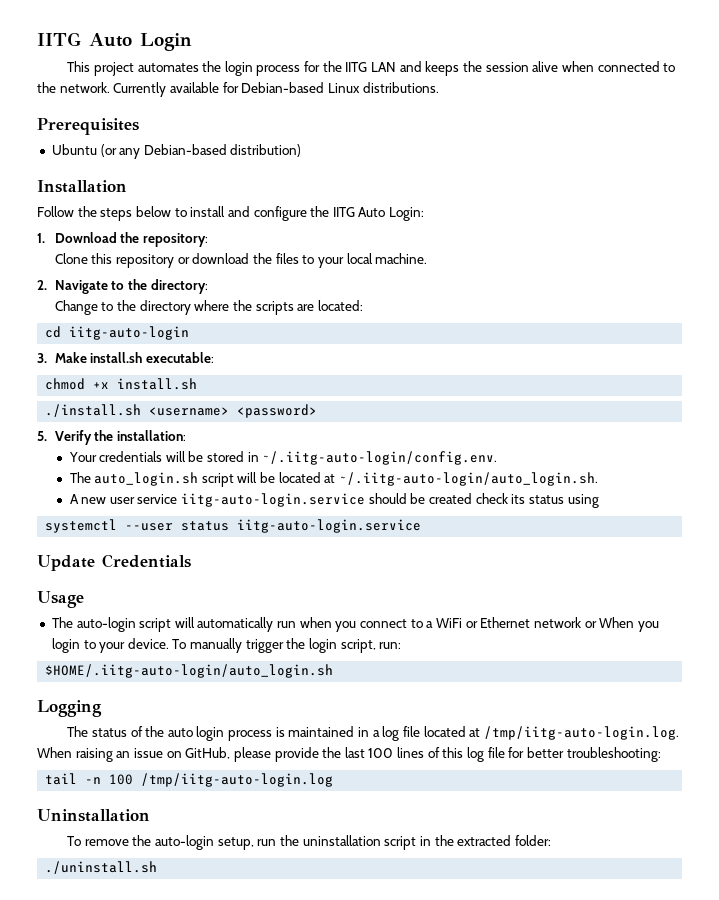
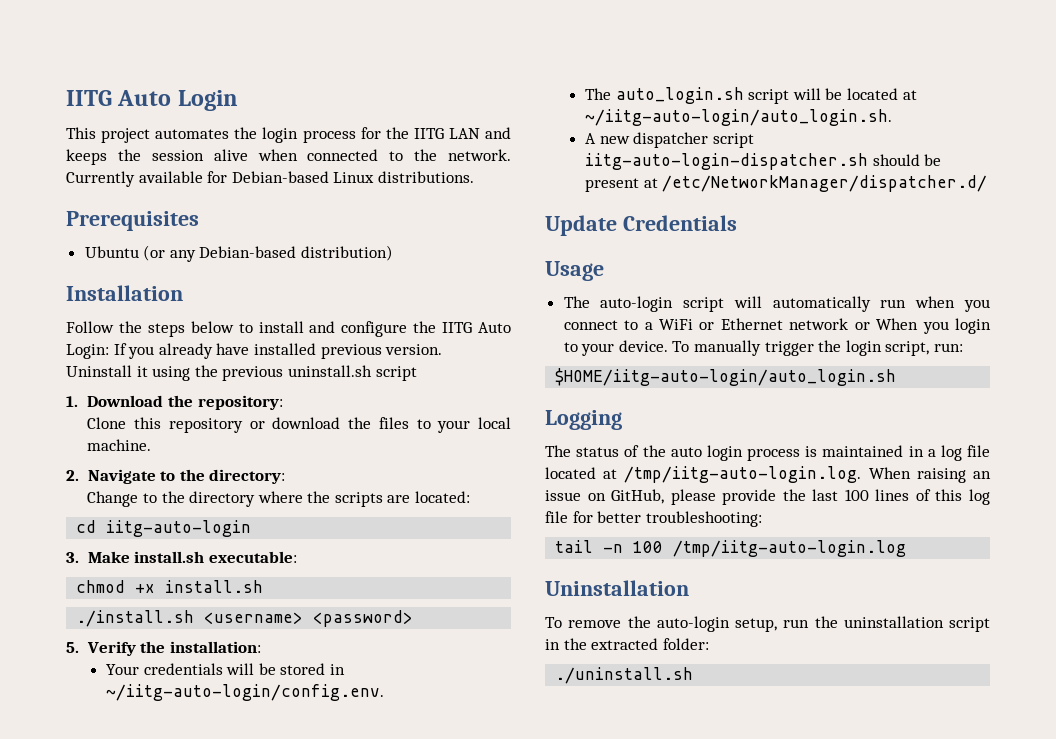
- Follow the steps below to install and configure the IITG Auto Login:
+ Follow the steps below to install and configure the IITG Auto Login: If you already have installed previous version. Uninstall it using the previous uninstall.sh script
- Your credentials will be stored in ~/.iitg-auto-login/config.env.
+ Your credentials will be stored in ~/iitg-auto-login/config.env.
- The auto_login.sh script will be located at ~/.iitg-auto-login/auto_login.sh.
+ The auto_login.sh script will be located at ~/iitg-auto-login/auto_login.sh.
- A new user service iitg-auto-login.service should be created check its status using
- systemctl --user status iitg-auto-login.service
+ A new dispatcher script iitg-auto-login-dispatcher.sh should be present at /etc/NetworkManager/dispatcher.d/
- $HOME/.iitg-auto-login/auto_login.sh
+ $HOME/iitg-auto-login/auto_login.sh

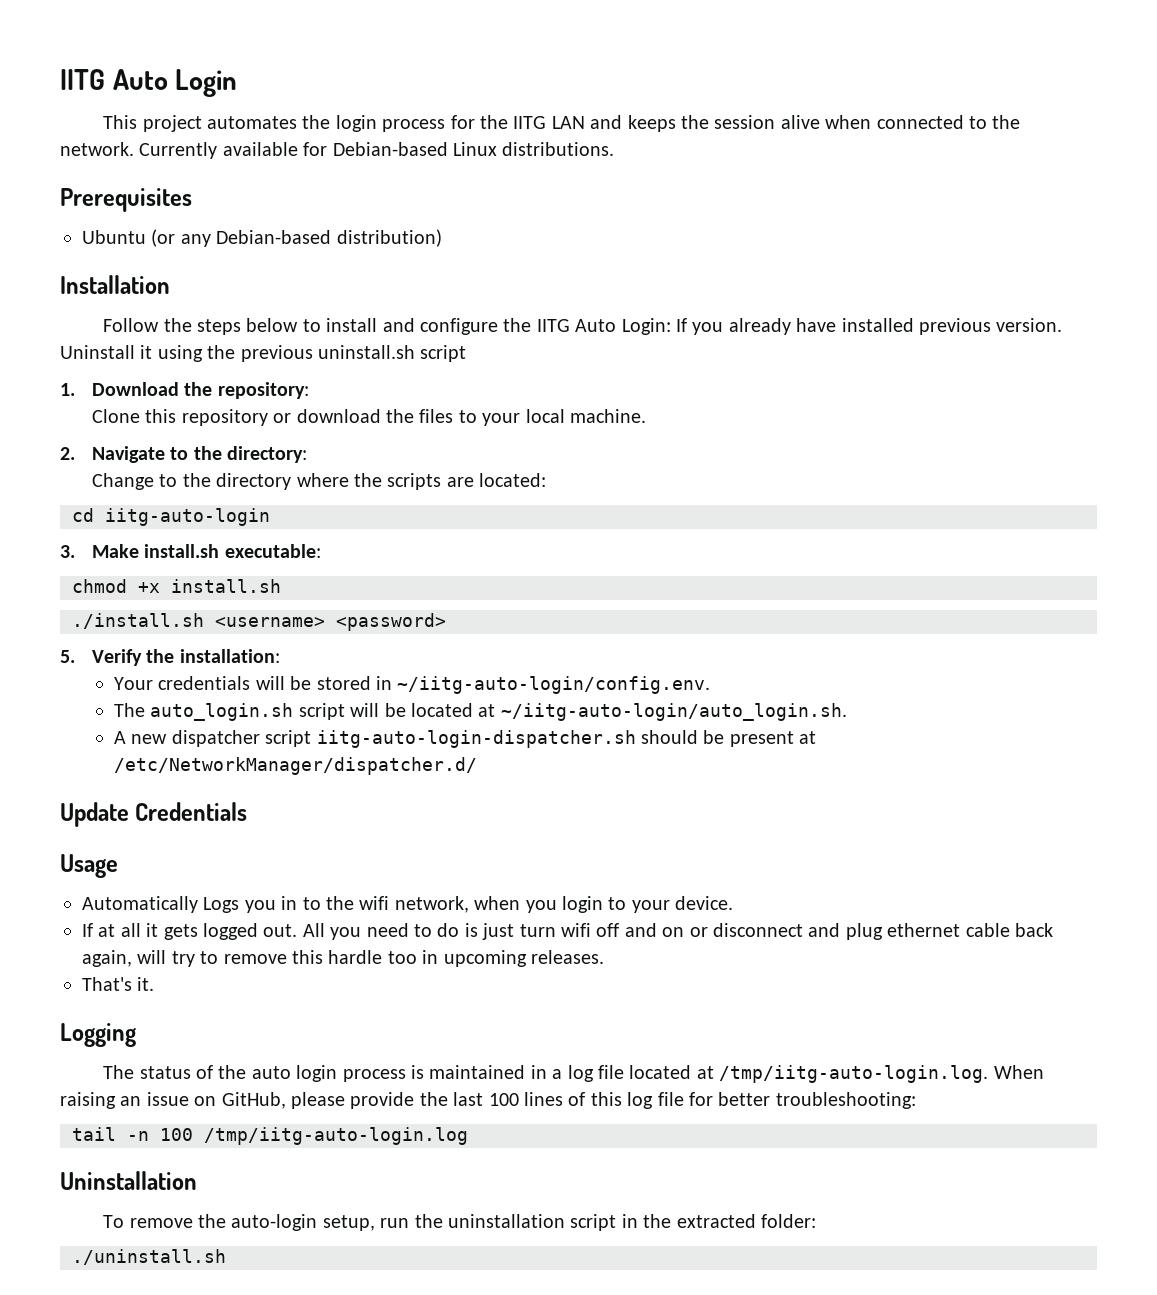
- The auto-login script will automatically run when you connect to a WiFi or Ethernet network or When you login to your device. To manually trigger the login script, run:
- $HOME/iitg-auto-login/auto_login.sh
+ Automatically Logs you in to the wifi network, when you login to your device.
+ If at all it gets logged out. All you need to do is just turn wifi off and on or disconnect and plug ethernet cable back again, will try to remove this hardle too in upcoming releases.
+ That's it.

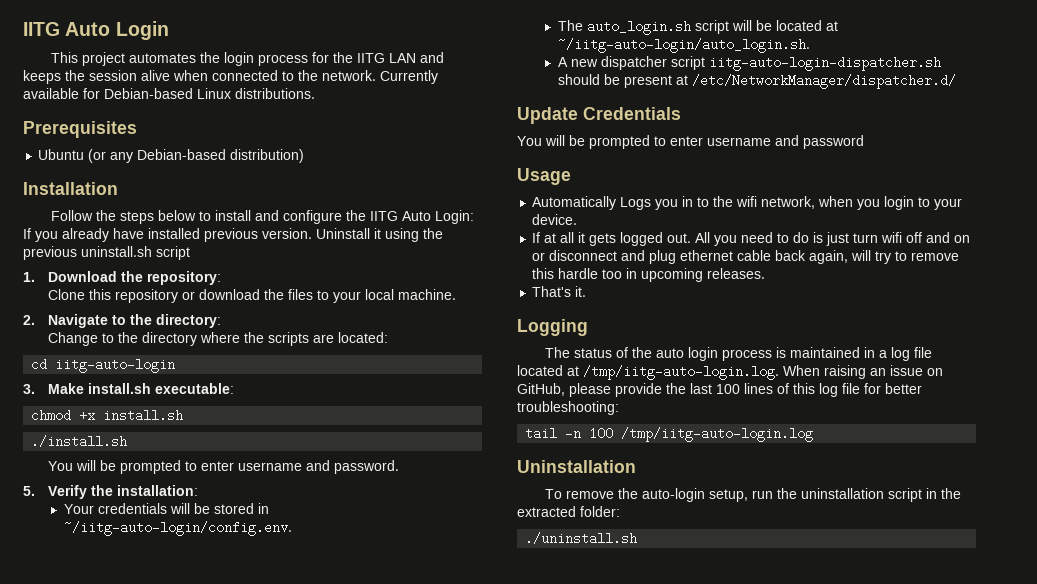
- ./install.sh <username> <password>
+ ./install.sh
+ You will be prompted to enter username and password.
+ You will be prompted to enter username and password

